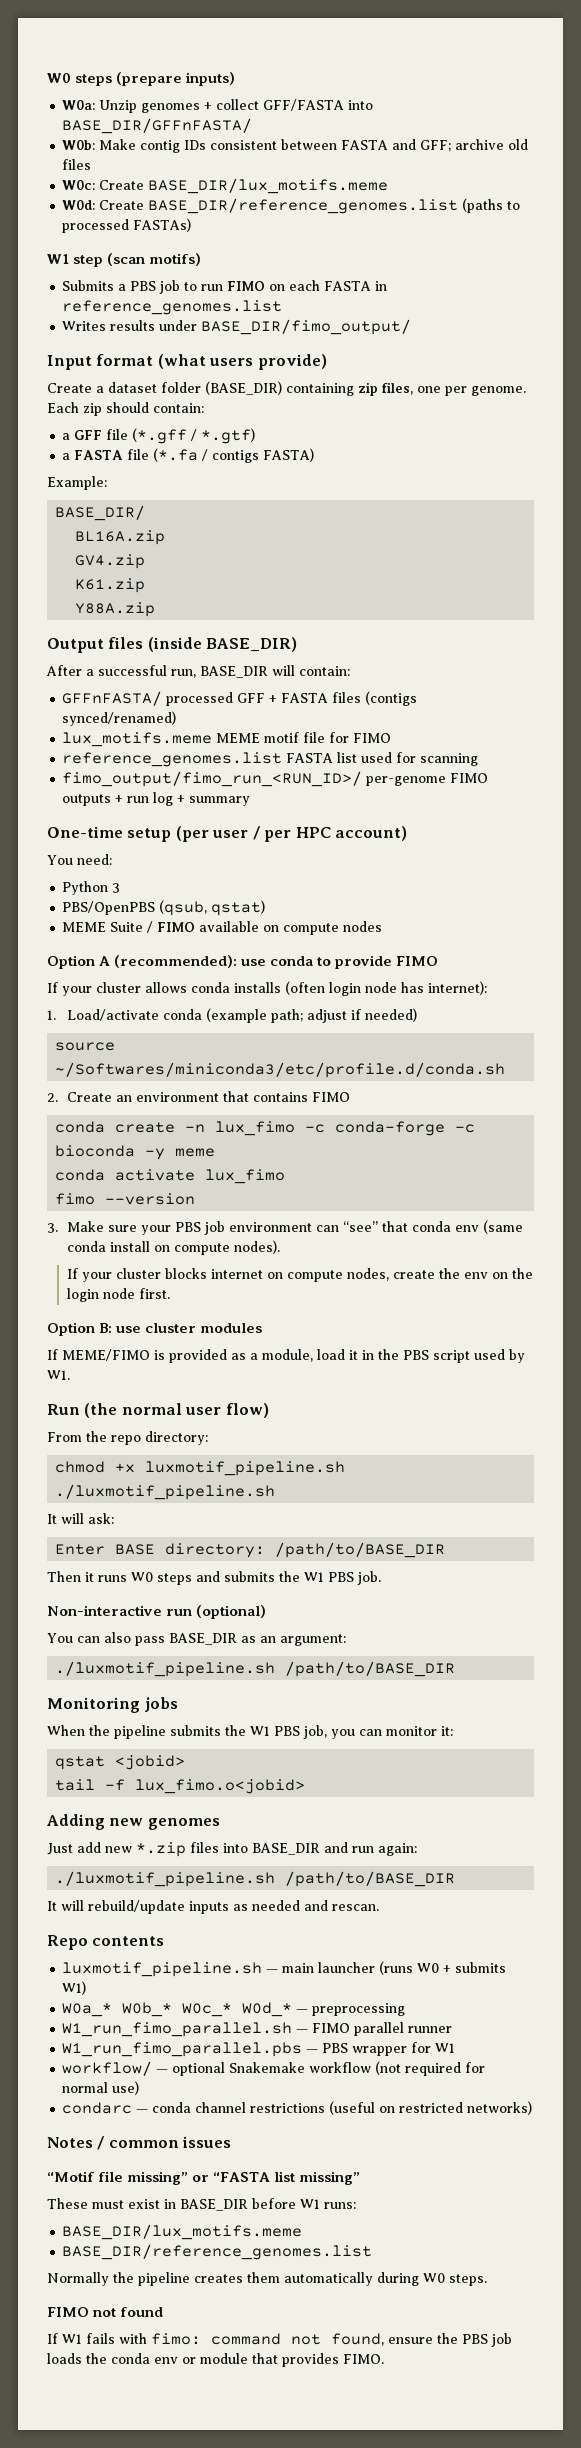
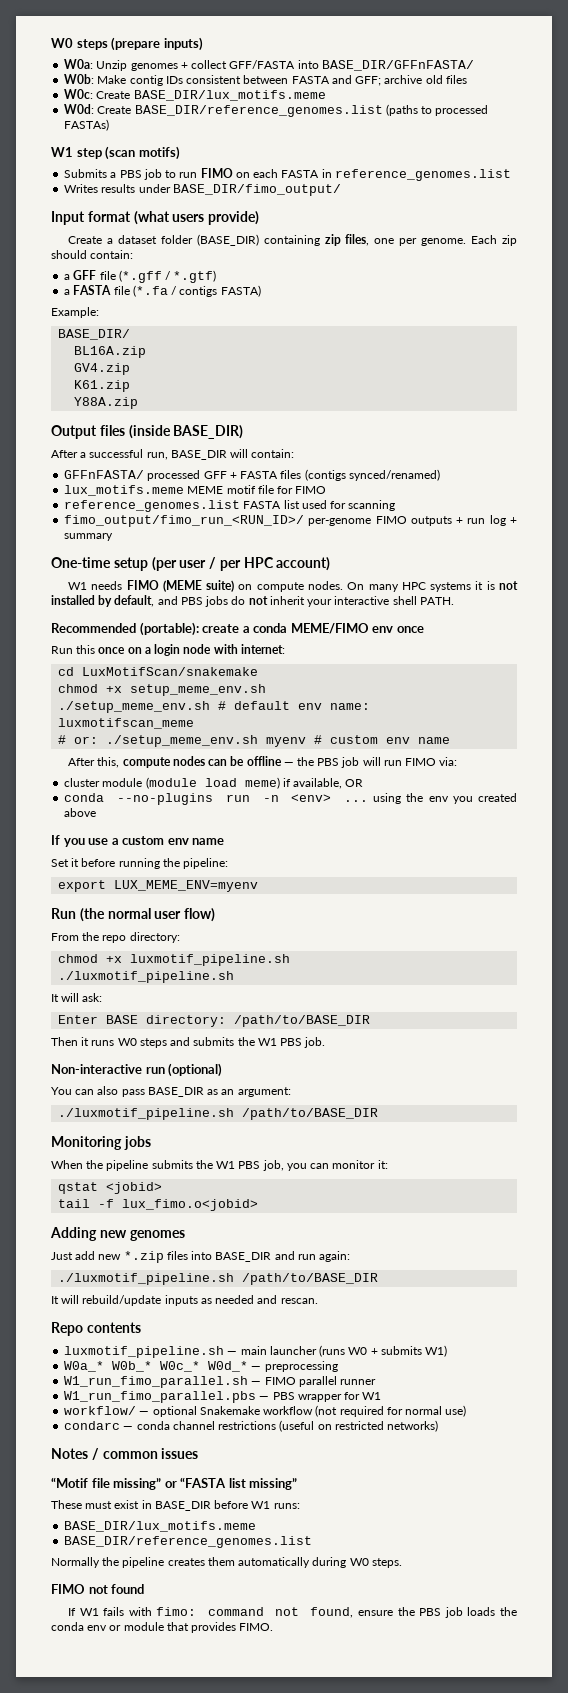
- You need:
- Python 3
- PBS/OpenPBS (qsub, qstat)
- MEME Suite / FIMO available on compute nodes
- Option A (recommended): use conda to provide FIMO
- If your cluster allows conda installs (often login node has internet):
- 1. Load/activate conda (example path; adjust if needed)
- source ~/Softwares/miniconda3/etc/profile.d/conda.sh
- 2. Create an environment that contains FIMO
- conda create -n lux_fimo -c conda-forge -c bioconda -y meme
- conda activate lux_fimo
- fimo --version
- 3. Make sure your PBS job environment can “see” that conda env (same conda install on compute nodes).
- If your cluster blocks internet on compute nodes, create the env on the login node first.
- Option B: use cluster modules
- If MEME/FIMO is provided as a module, load it in the PBS script used by W1.
+ W1 needs FIMO (MEME suite) on compute nodes. On many HPC systems it is not installed by default, and PBS jobs do not inherit your interactive shell PATH.
+ Recommended (portable): create a conda MEME/FIMO env once
+ Run this once on a login node with internet:
+ cd LuxMotifScan/snakemake
+ chmod +x setup_meme_env.sh
+ ./setup_meme_env.sh # default env name: luxmotifscan_meme
+ # or: ./setup_meme_env.sh myenv # custom env name
+ After this, compute nodes can be offline — the PBS job will run FIMO via:
+ cluster module (module load meme) if available, OR
+ conda --no-plugins run -n <env> ... using the env you created above
+ If you use a custom env name
+ Set it before running the pipeline:
+ export LUX_MEME_ENV=myenv

